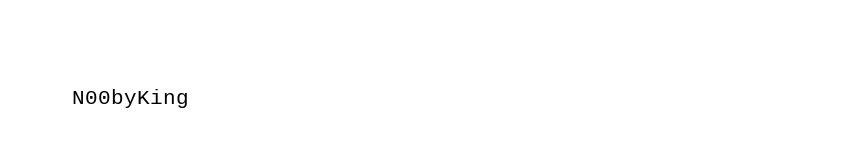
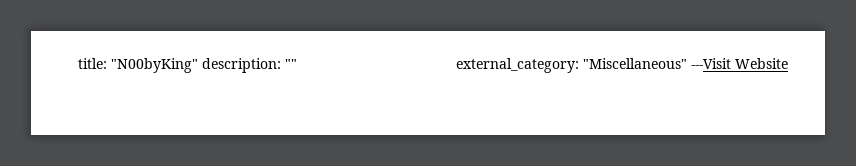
- N00byKing
+ title: "N00byKing" description: "" external_category: "Miscellaneous" ---Visit Website

